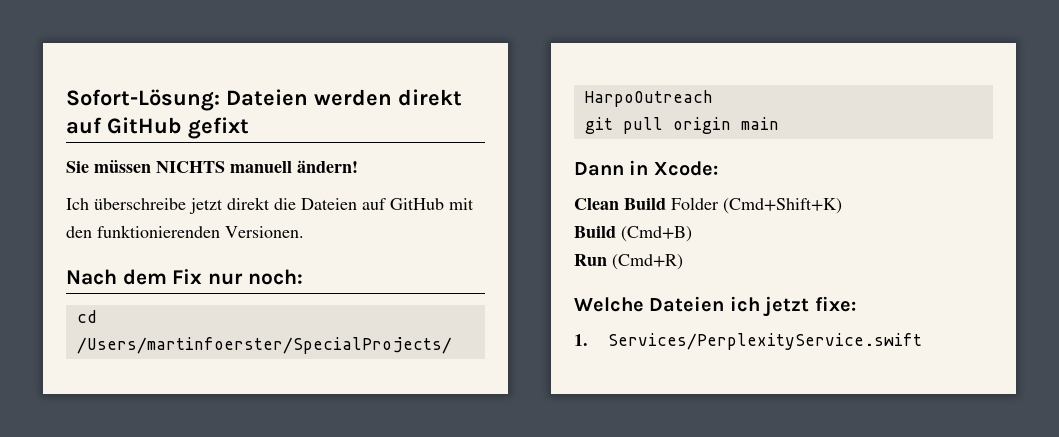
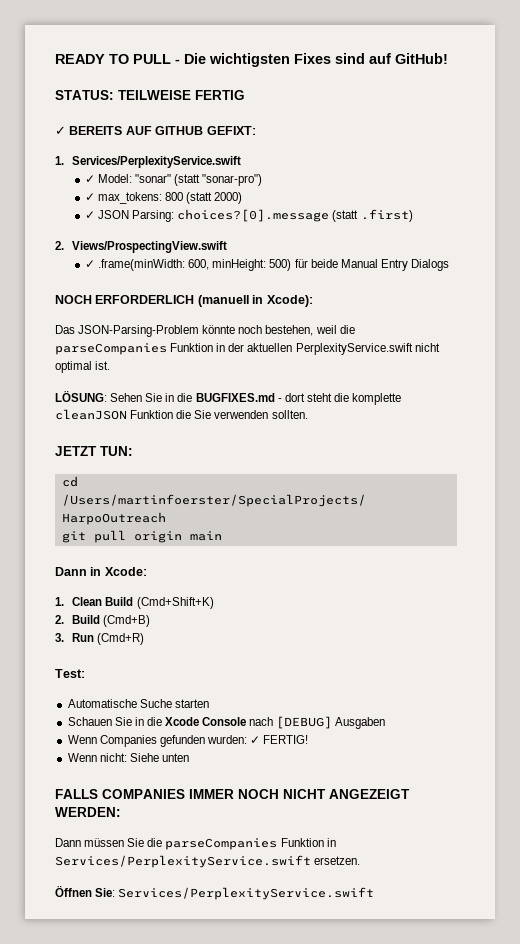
- Sofort-Lösung: Dateien werden direkt auf GitHub gefixt
- Sie müssen NICHTS manuell ändern!
- Ich überschreibe jetzt direkt die Dateien auf GitHub mit den funktionierenden Versionen.
- Nach dem Fix nur noch:
+ READY TO PULL - Die wichtigsten Fixes sind auf GitHub!
+ STATUS: TEILWEISE FERTIG
+ ✓ BEREITS AUF GITHUB GEFIXT:
+ 1. Services/PerplexityService.swift
+ ✓ Model: "sonar" (statt "sonar-pro")
+ ✓ max_tokens: 800 (statt 2000)
+ ✓ JSON Parsing: choices?[0].message (statt .first)
+ 2. Views/ProspectingView.swift
+ ✓ .frame(minWidth: 600, minHeight: 500) für beide Manual Entry Dialogs
+ NOCH ERFORDERLICH (manuell in Xcode):
+ Das JSON-Parsing-Problem könnte noch bestehen, weil die parseCompanies Funktion in der aktuellen PerplexityService.swift nicht optimal ist.
+ LÖSUNG: Sehen Sie in die BUGFIXES.md - dort steht die komplette cleanJSON Funktion die Sie verwenden sollten.
+ JETZT TUN:
- Clean Build Folder (Cmd+Shift+K)
+ 1. Clean Build (Cmd+Shift+K)
- Build (Cmd+B)
+ 2. Build (Cmd+B)
- Run (Cmd+R)
+ 3. Run (Cmd+R)
- Welche Dateien ich jetzt fixe:
- 1. Services/PerplexityService.swift
+ Test:
+ Automatische Suche starten
+ Schauen Sie in die Xcode Console nach [DEBUG] Ausgaben
+ Wenn Companies gefunden wurden: ✓ FERTIG!
+ Wenn nicht: Siehe unten
+ FALLS COMPANIES IMMER NOCH NICHT ANGEZEIGT WERDEN:
+ Dann müssen Sie die parseCompanies Funktion in Services/PerplexityService.swift ersetzen.
+ Öffnen Sie: Services/PerplexityService.swift

